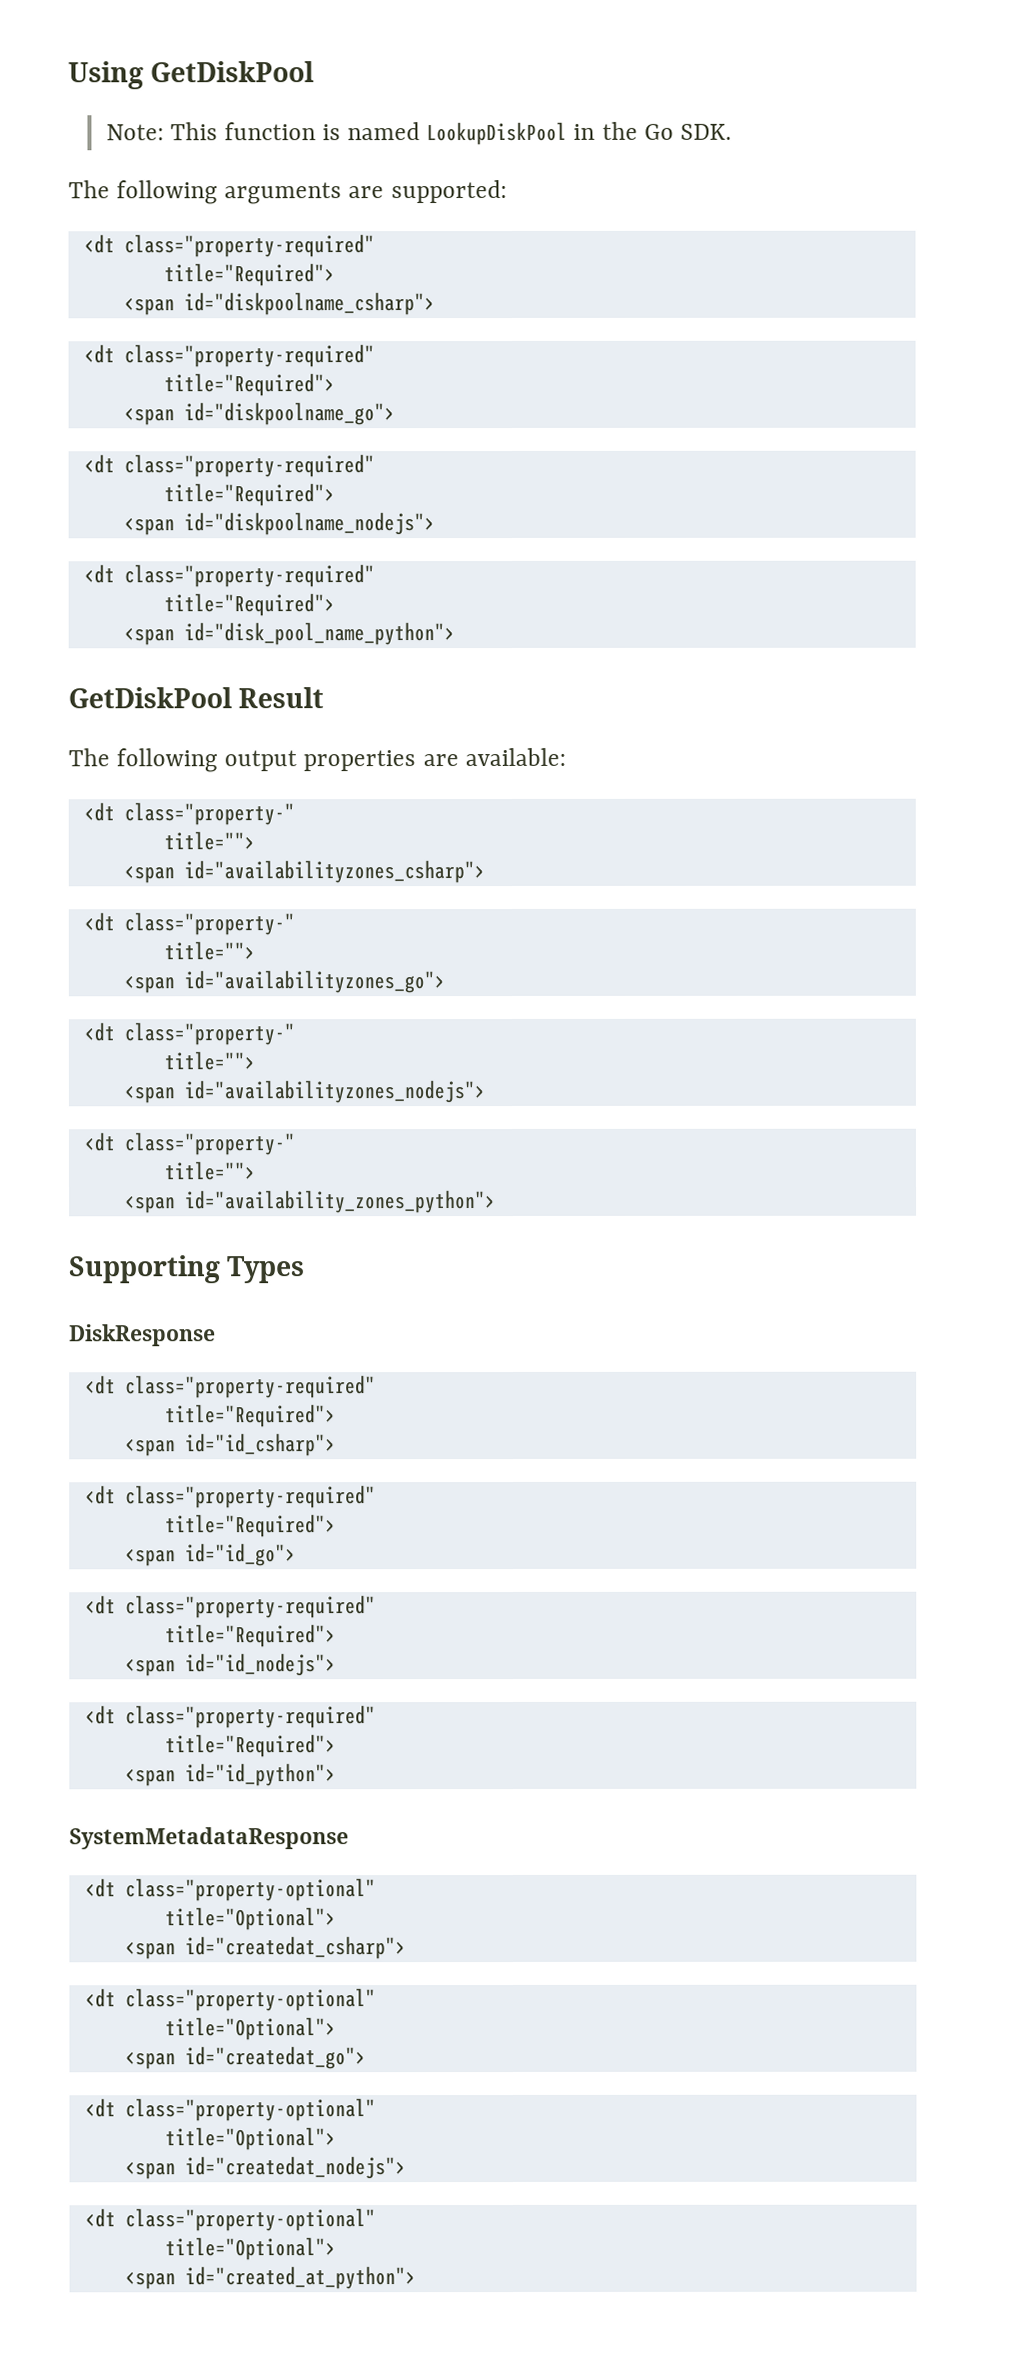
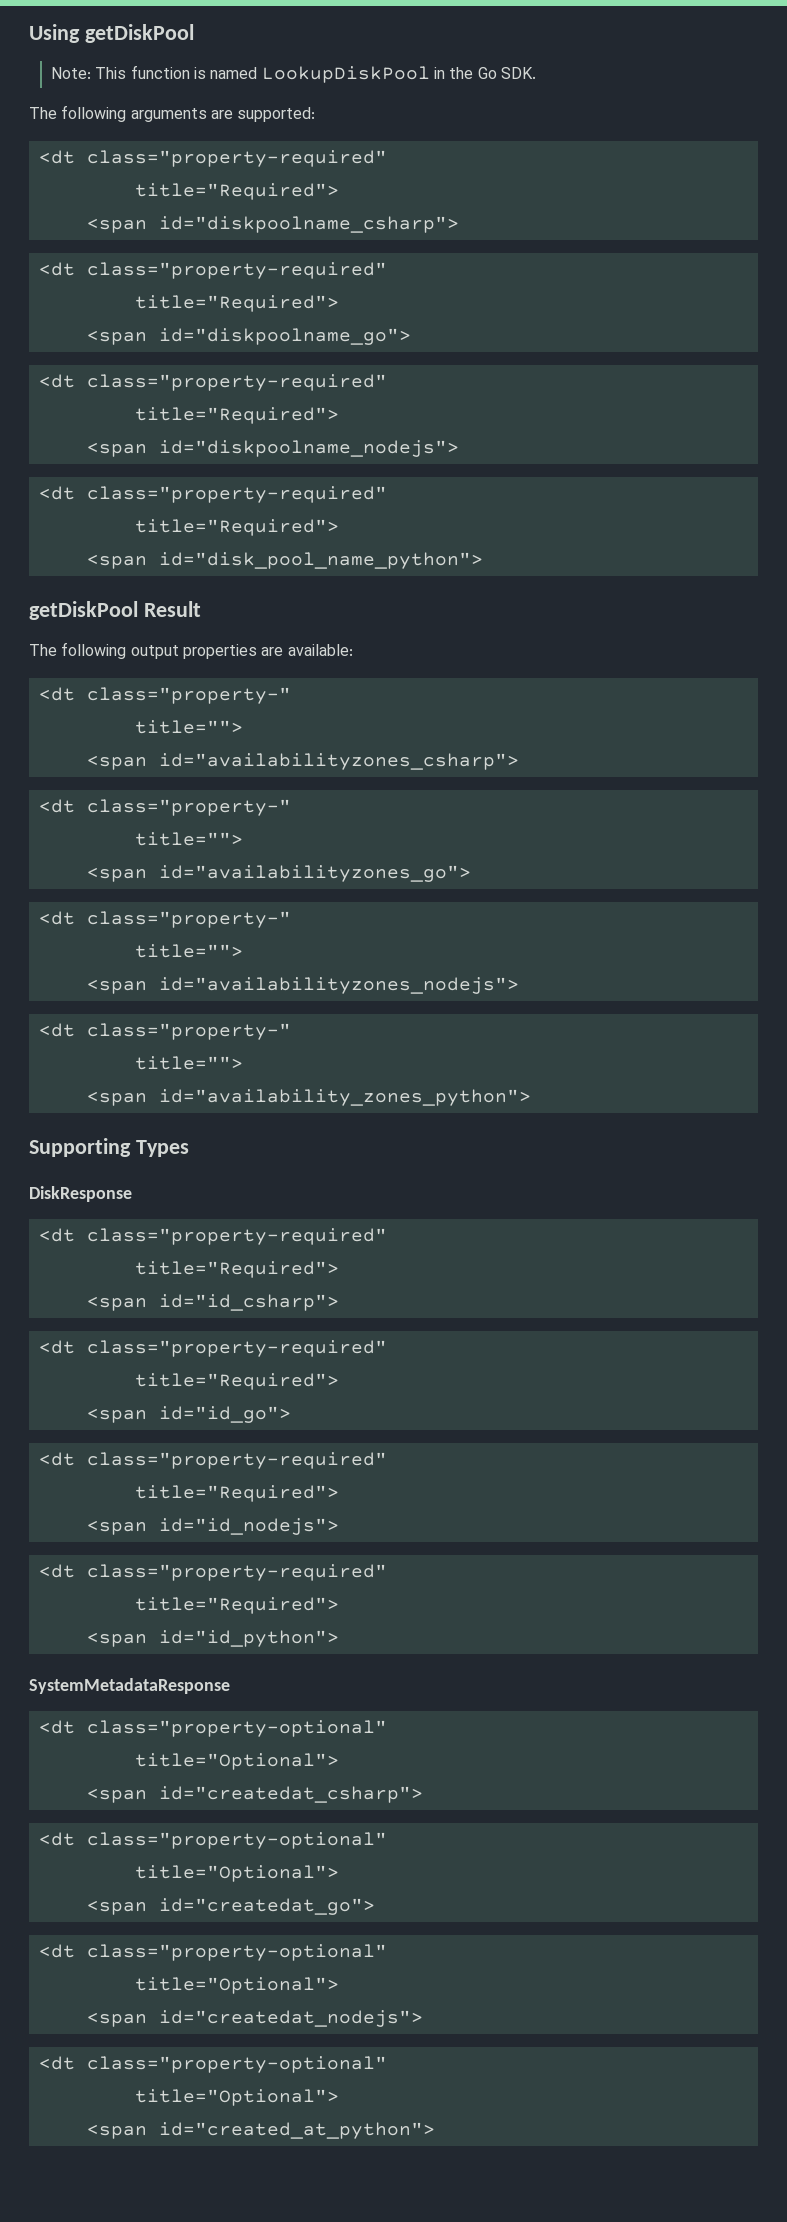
- Using GetDiskPool
+ Using getDiskPool
- GetDiskPool Result
+ getDiskPool Result

